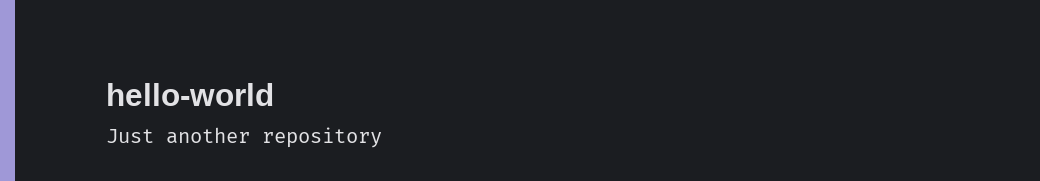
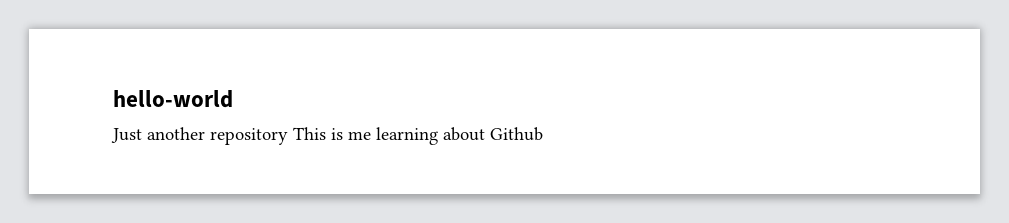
- Just another repository
+ Just another repository This is me learning about Github

